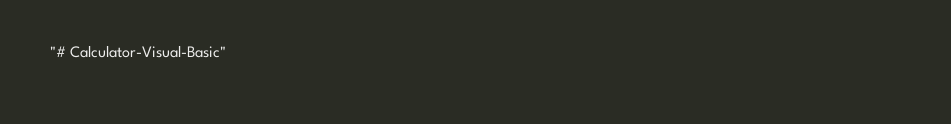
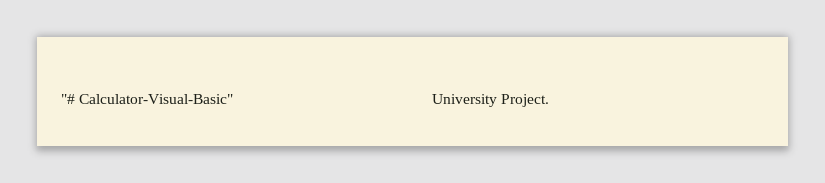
+ University Project.

